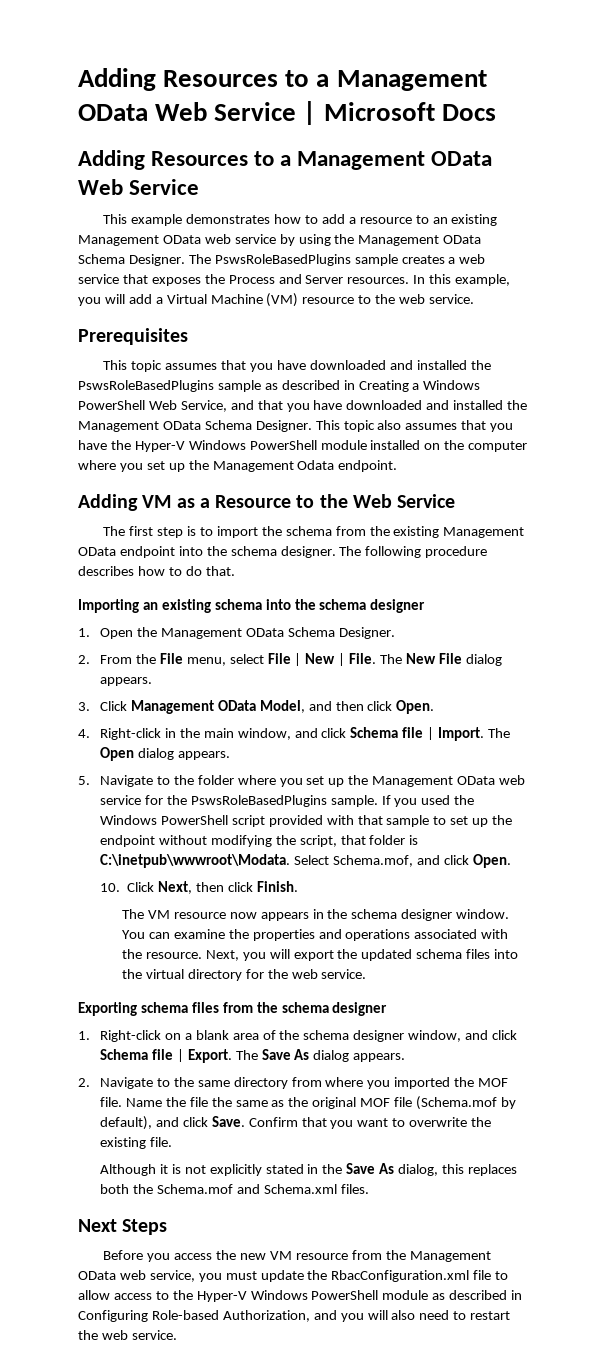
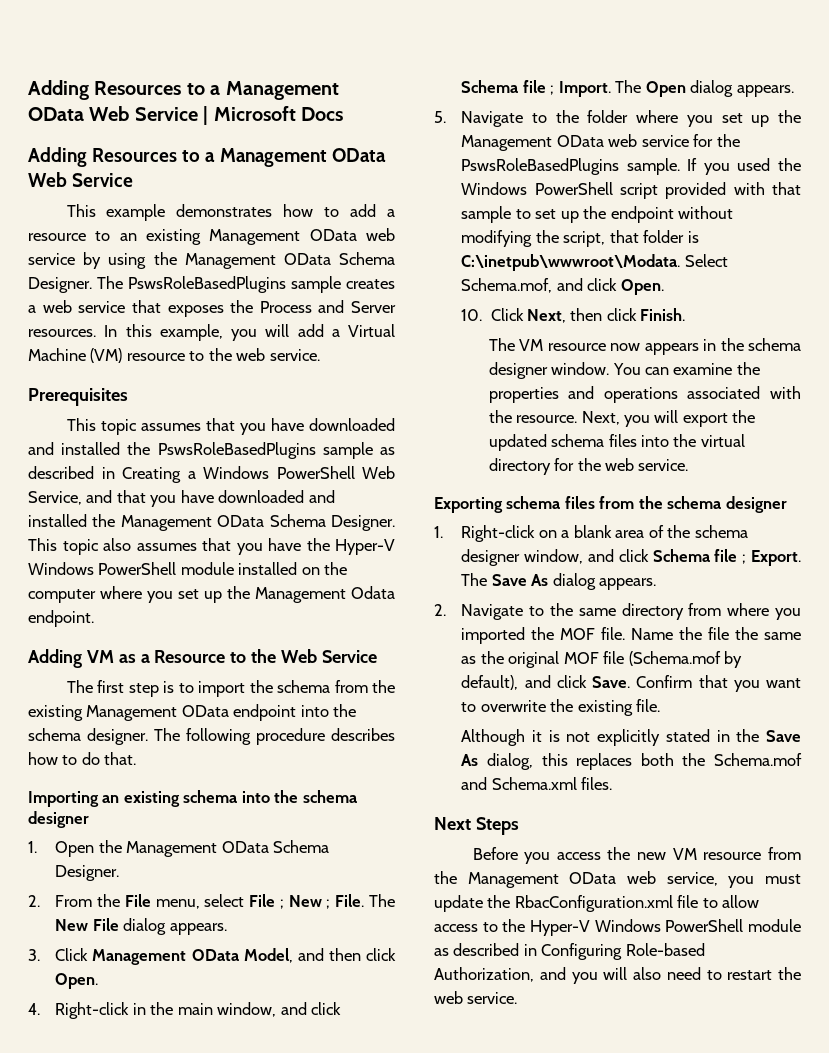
- 2. From the File menu, select File | New | File.
+ 2. From the File menu, select File ; New ; File.
- 4. Right-click in the main window, and click Schema file | Import.
+ 4. Right-click in the main window, and click Schema file ; Import.
- 1. Right-click on a blank area of the schema designer window, and click Schema file | Export.
+ 1. Right-click on a blank area of the schema designer window, and click Schema file ; Export.

